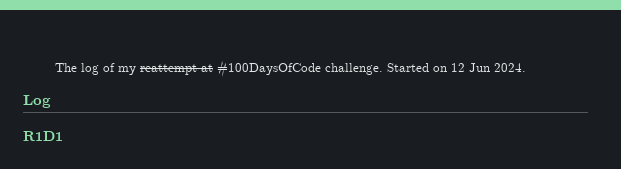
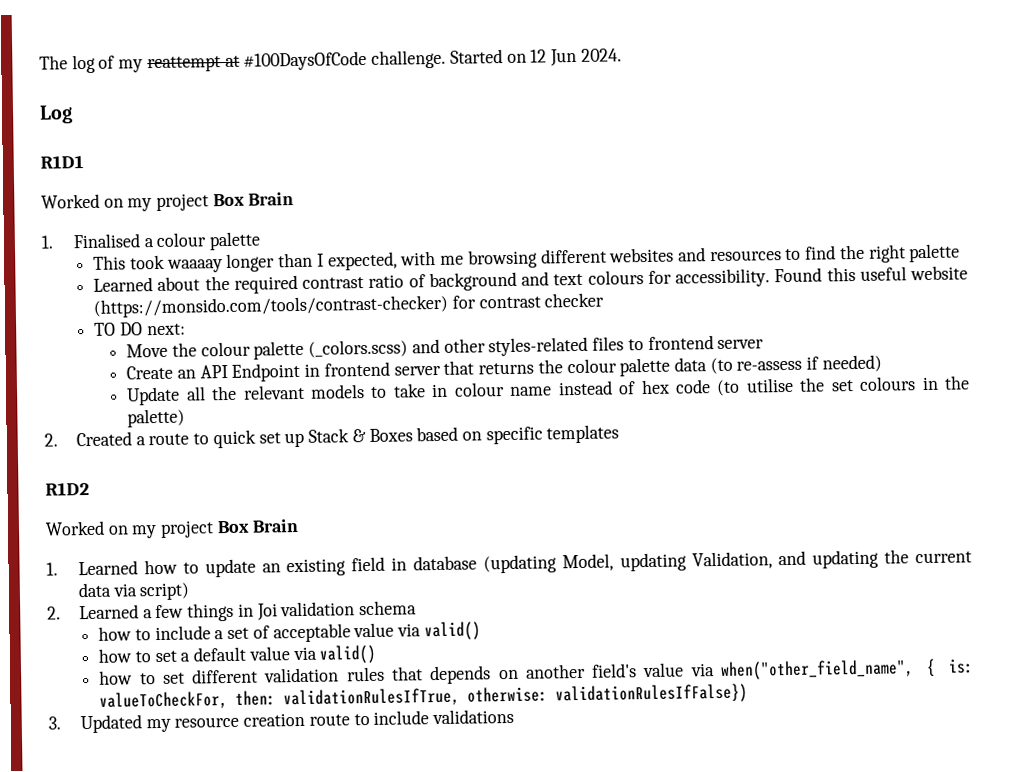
  R1D1
+ Worked on my project Box Brain
+ 1. Finalised a colour palette
+ This took waaaay longer than I expected, with me browsing different websites and resources to find the right palette
+ Learned about the required contrast ratio of background and text colours for accessibility. Found this useful website (https://monsido.com/tools/contrast-checker) for contrast checker
+ TO DO next:
+ Move the colour palette (_colors.scss) and other styles-related files to frontend server
+ Create an API Endpoint in frontend server that returns the colour palette data (to re-assess if needed)
+ Update all the relevant models to take in colour name instead of hex code (to utilise the set colours in the palette)
+ 2. Created a route to quick set up Stack & Boxes based on specific templates
+ R1D2
+ Worked on my project Box Brain
+ 1. Learned how to update an existing field in database (updating Model, updating Validation, and updating the current data via script)
+ 2. Learned a few things in Joi validation schema
+ how to include a set of acceptable value via valid()
+ how to set a default value via valid()
+ how to set different validation rules that depends on another field's value via when("other_field_name", { is: valueToCheckFor, then: validationRulesIfTrue, otherwise: validationRulesIfFalse})
+ 3. Updated my resource creation route to include validations

